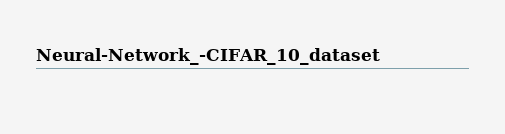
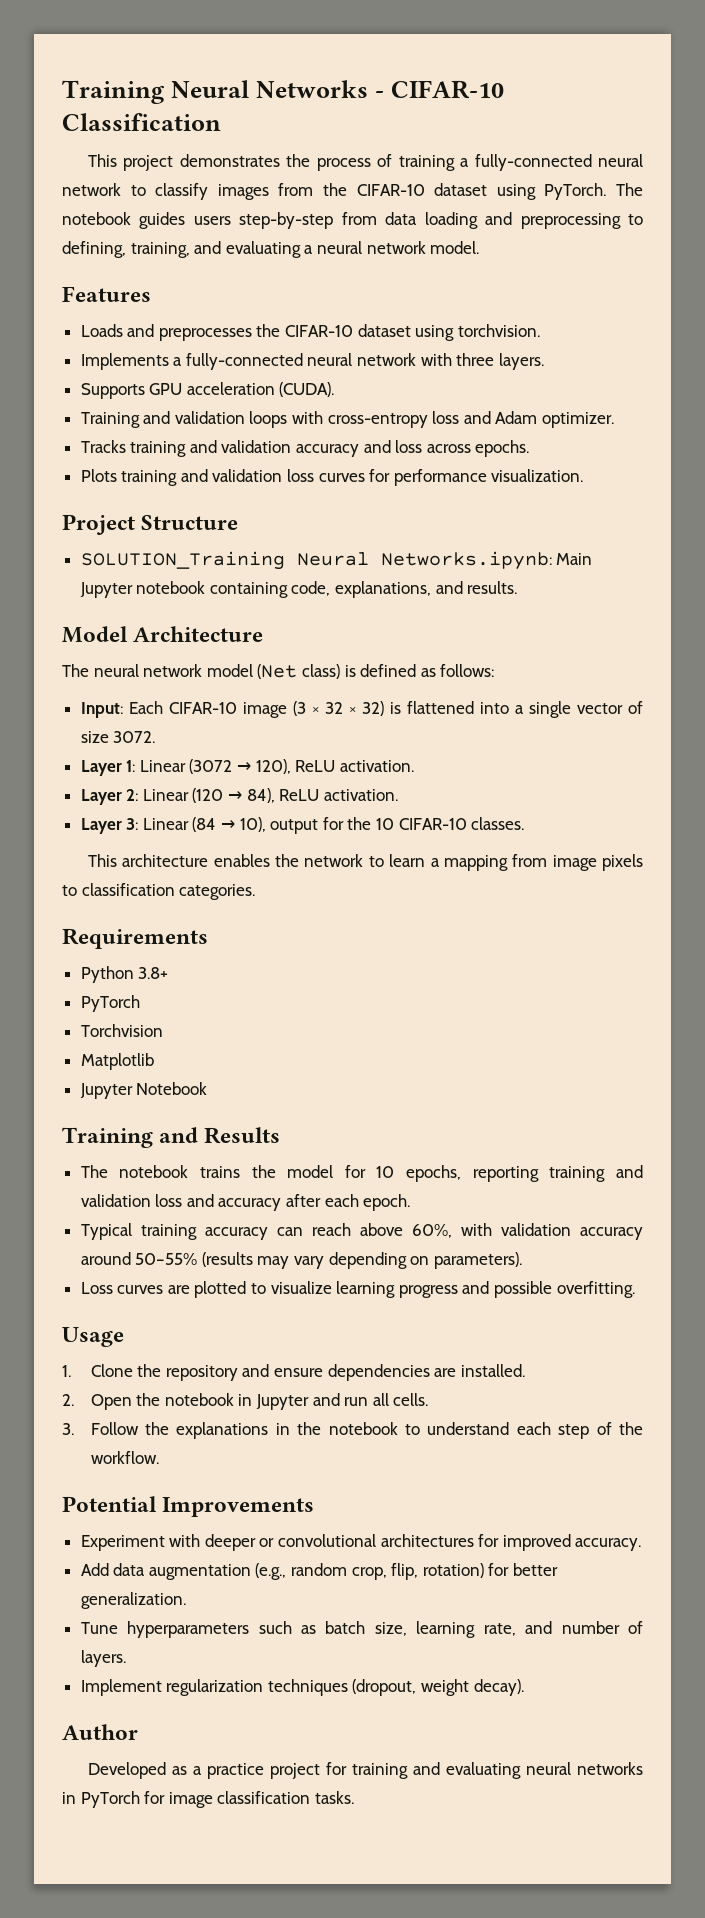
- Neural-Network_-CIFAR_10_dataset
+ Training Neural Networks - CIFAR-10 Classification
+ This project demonstrates the process of training a fully-connected neural network to classify images from the CIFAR-10 dataset using PyTorch. The notebook guides users step-by-step from data loading and preprocessing to defining, training, and evaluating a neural network model.
+ Features
+ Loads and preprocesses the CIFAR-10 dataset using torchvision.
+ Implements a fully-connected neural network with three layers.
+ Supports GPU acceleration (CUDA).
+ Training and validation loops with cross-entropy loss and Adam optimizer.
+ Tracks training and validation accuracy and loss across epochs.
+ Plots training and validation loss curves for performance visualization.
+ Project Structure
+ SOLUTION_Training Neural Networks.ipynb: Main Jupyter notebook containing code, explanations, and results.
+ Model Architecture
+ The neural network model (Net class) is defined as follows:
+ Input: Each CIFAR-10 image (3 × 32 × 32) is flattened into a single vector of size 3072.
+ Layer 1: Linear (3072 → 120), ReLU activation.
+ Layer 2: Linear (120 → 84), ReLU activation.
+ Layer 3: Linear (84 → 10), output for the 10 CIFAR-10 classes.
+ This architecture enables the network to learn a mapping from image pixels to classification categories.
+ Requirements
+ Python 3.8+
+ PyTorch
+ Torchvision
+ Matplotlib
+ Jupyter Notebook
+ Training and Results
+ The notebook trains the model for 10 epochs, reporting training and validation loss and accuracy after each epoch.
+ Typical training accuracy can reach above 60%, with validation accuracy around 50–55% (results may vary depending on parameters).
+ Loss curves are plotted to visualize learning progress and possible overfitting.
+ Usage
+ 1. Clone the repository and ensure dependencies are installed.
+ 2. Open the notebook in Jupyter and run all cells.
+ 3. Follow the explanations in the notebook to understand each step of the workflow.
+ Potential Improvements
+ Experiment with deeper or convolutional architectures for improved accuracy.
+ Add data augmentation (e.g., random crop, flip, rotation) for better generalization.
+ Tune hyperparameters such as batch size, learning rate, and number of layers.
+ Implement regularization techniques (dropout, weight decay).
+ Author
+ Developed as a practice project for training and evaluating neural networks in PyTorch for image classification tasks.

